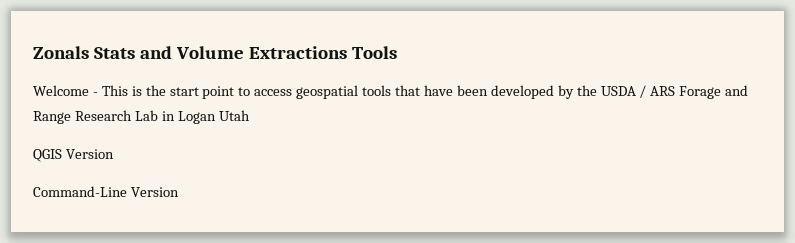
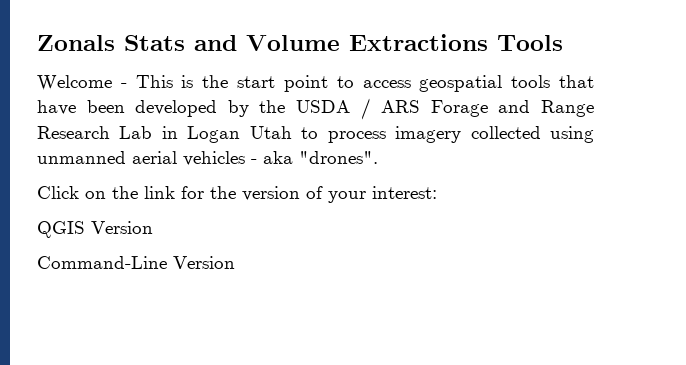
- Welcome - This is the start point to access geospatial tools that have been developed by the USDA / ARS Forage and Range Research Lab in Logan Utah
+ Welcome - This is the start point to access geospatial tools that have been developed by the USDA / ARS Forage and Range Research Lab in Logan Utah to process imagery collected using unmanned aerial vehicles - aka "drones".
+ Click on the link for the version of your interest:

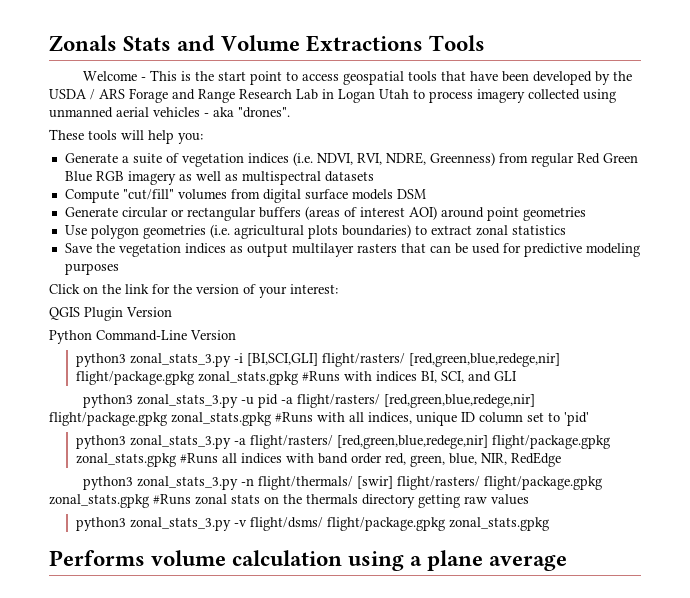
+ These tools will help you:
+ Generate a suite of vegetation indices (i.e. NDVI, RVI, NDRE, Greenness) from regular Red Green Blue RGB imagery as well as multispectral datasets
+ Compute "cut/fill" volumes from digital surface models DSM
+ Generate circular or rectangular buffers (areas of interest AOI) around point geometries
+ Use polygon geometries (i.e. agricultural plots boundaries) to extract zonal statistics
+ Save the vegetation indices as output multilayer rasters that can be used for predictive modeling purposes
- QGIS Version
- Command-Line Version
+ QGIS Plugin Version
+ Python Command-Line Version
+ python3 zonal_stats_3.py -i [BI,SCI,GLI] flight/rasters/ [red,green,blue,redege,nir] flight/package.gpkg zonal_stats.gpkg #Runs with indices BI, SCI, and GLI
+ python3 zonal_stats_3.py -u pid -a flight/rasters/ [red,green,blue,redege,nir] flight/package.gpkg zonal_stats.gpkg #Runs with all indices, unique ID column set to 'pid'
+ python3 zonal_stats_3.py -a flight/rasters/ [red,green,blue,redege,nir] flight/package.gpkg zonal_stats.gpkg #Runs all indices with band order red, green, blue, NIR, RedEdge
+ python3 zonal_stats_3.py -n flight/thermals/ [swir] flight/rasters/ flight/package.gpkg zonal_stats.gpkg #Runs zonal stats on the thermals directory getting raw values
+ python3 zonal_stats_3.py -v flight/dsms/ flight/package.gpkg zonal_stats.gpkg
+ Performs volume calculation using a plane average

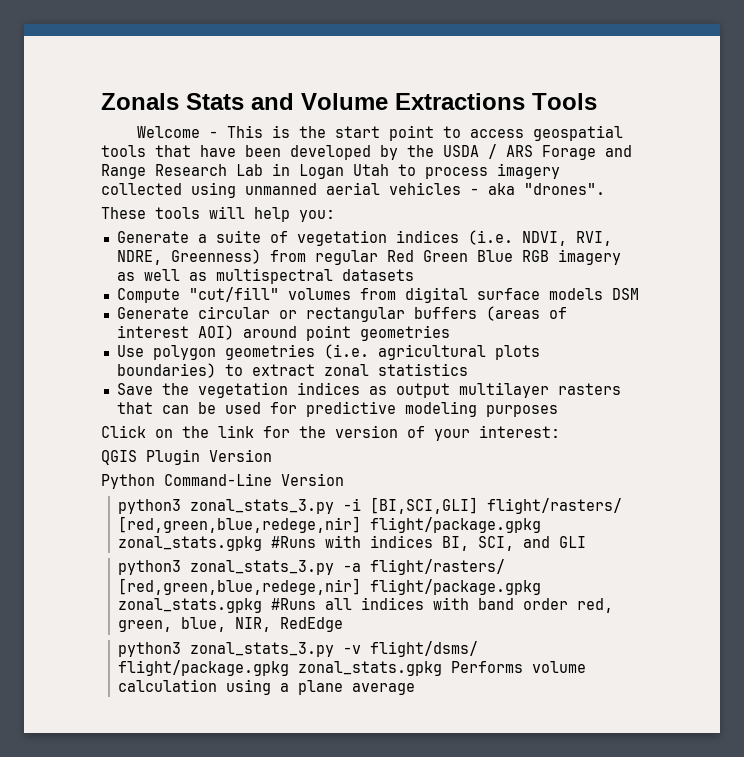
- python3 zonal_stats_3.py -u pid -a flight/rasters/ [red,green,blue,redege,nir] flight/package.gpkg zonal_stats.gpkg #Runs with all indices, unique ID column set to 'pid'
- python3 zonal_stats_3.py -n flight/thermals/ [swir] flight/rasters/ flight/package.gpkg zonal_stats.gpkg #Runs zonal stats on the thermals directory getting raw values
- python3 zonal_stats_3.py -v flight/dsms/ flight/package.gpkg zonal_stats.gpkg
- Performs volume calculation using a plane average
+ python3 zonal_stats_3.py -v flight/dsms/ flight/package.gpkg zonal_stats.gpkg Performs volume calculation using a plane average

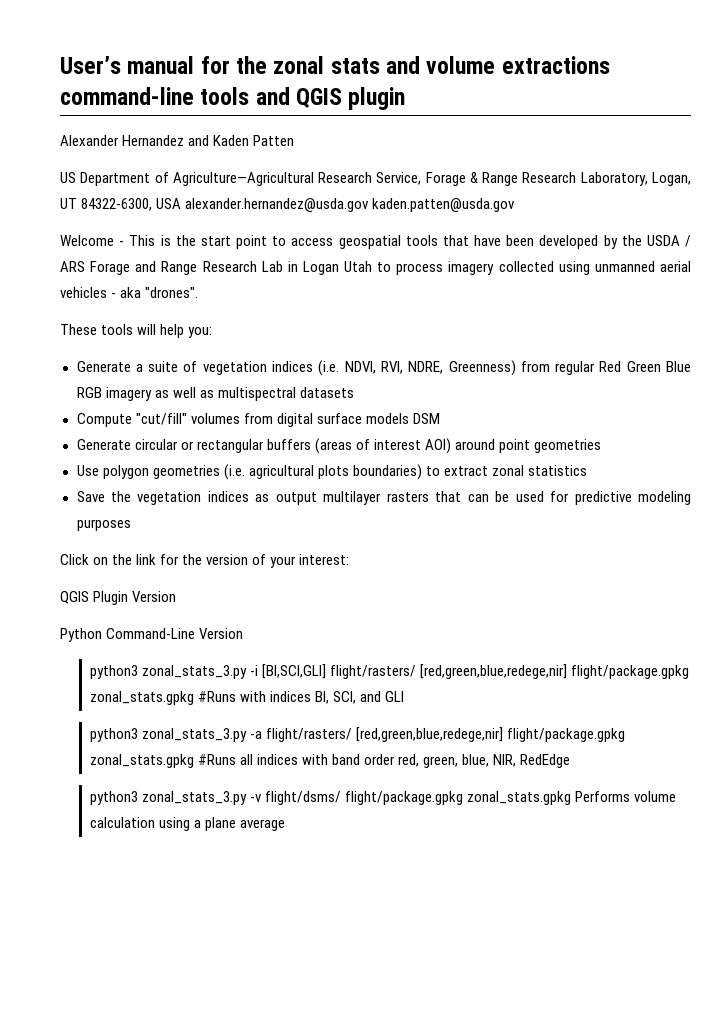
- Zonals Stats and Volume Extractions Tools
+ User’s manual for the zonal stats and volume extractions command-line tools and QGIS plugin
+ Alexander Hernandez and Kaden Patten
+ US Department of Agriculture—Agricultural Research Service, Forage & Range Research Laboratory, Logan, UT 84322-6300, USA alexander.hernandez@usda.gov kaden.patten@usda.gov

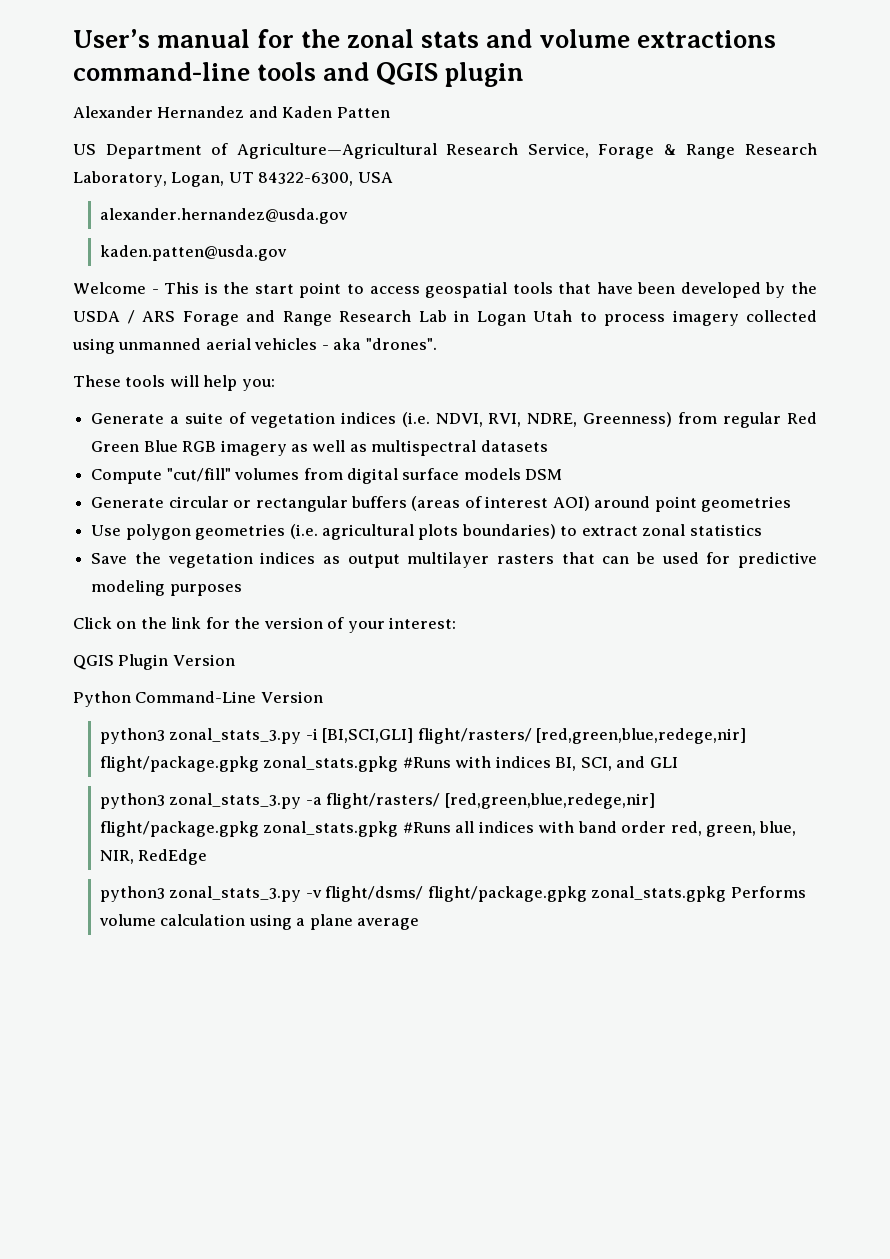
- US Department of Agriculture—Agricultural Research Service, Forage & Range Research Laboratory, Logan, UT 84322-6300, USA alexander.hernandez@usda.gov kaden.patten@usda.gov
+ US Department of Agriculture—Agricultural Research Service, Forage & Range Research Laboratory, Logan, UT 84322-6300, USA
+ alexander.hernandez@usda.gov
+ kaden.patten@usda.gov

